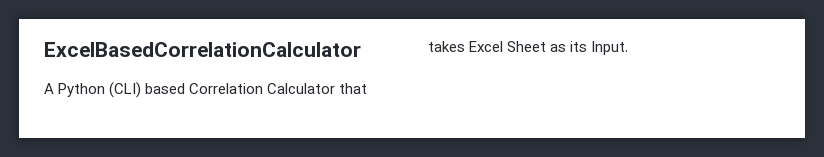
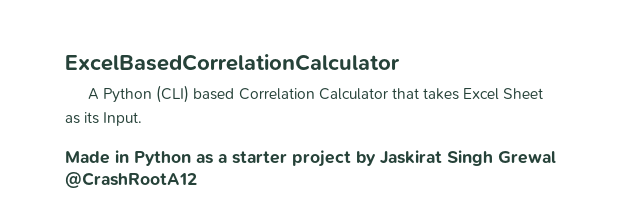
+ Made in Python as a starter project by Jaskirat Singh Grewal @CrashRootA12

